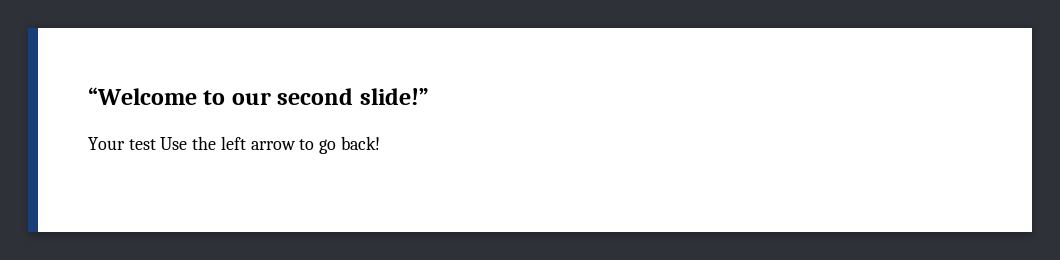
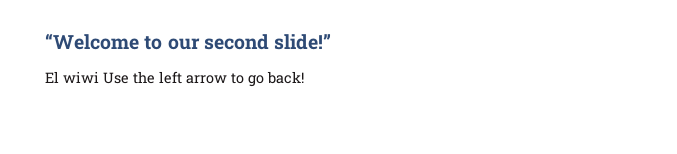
- Your test Use the left arrow to go back!
+ El wiwi Use the left arrow to go back!

